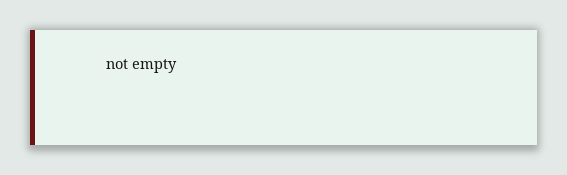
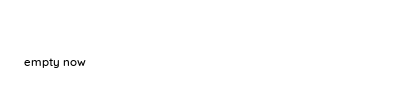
- not empty
+ empty now

